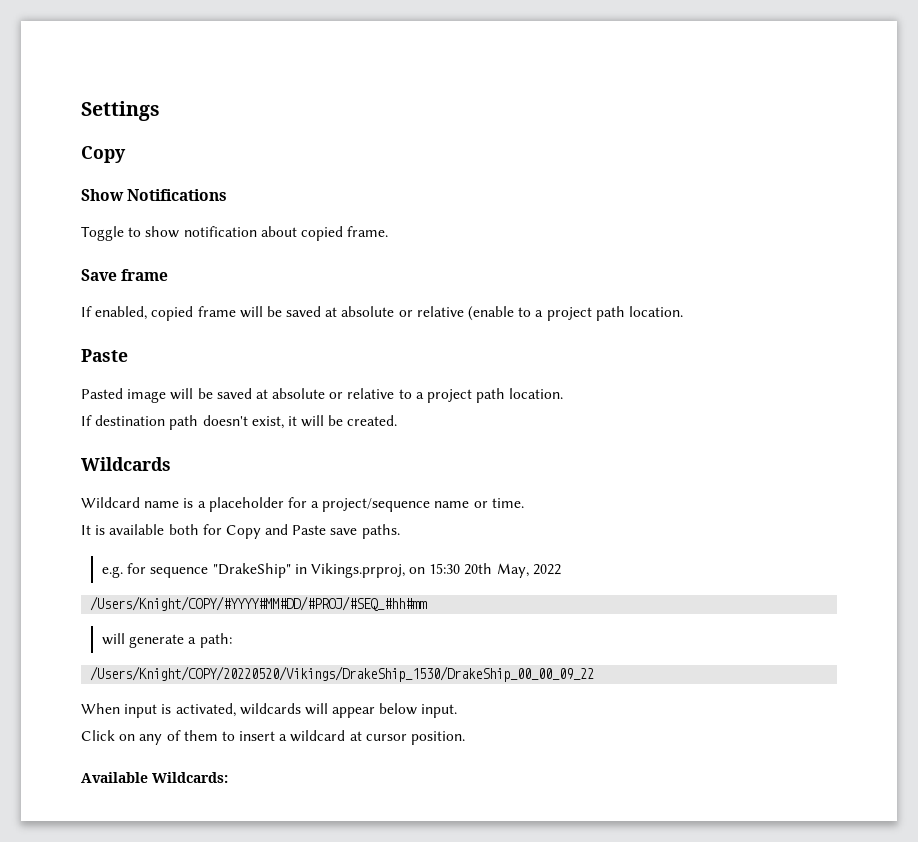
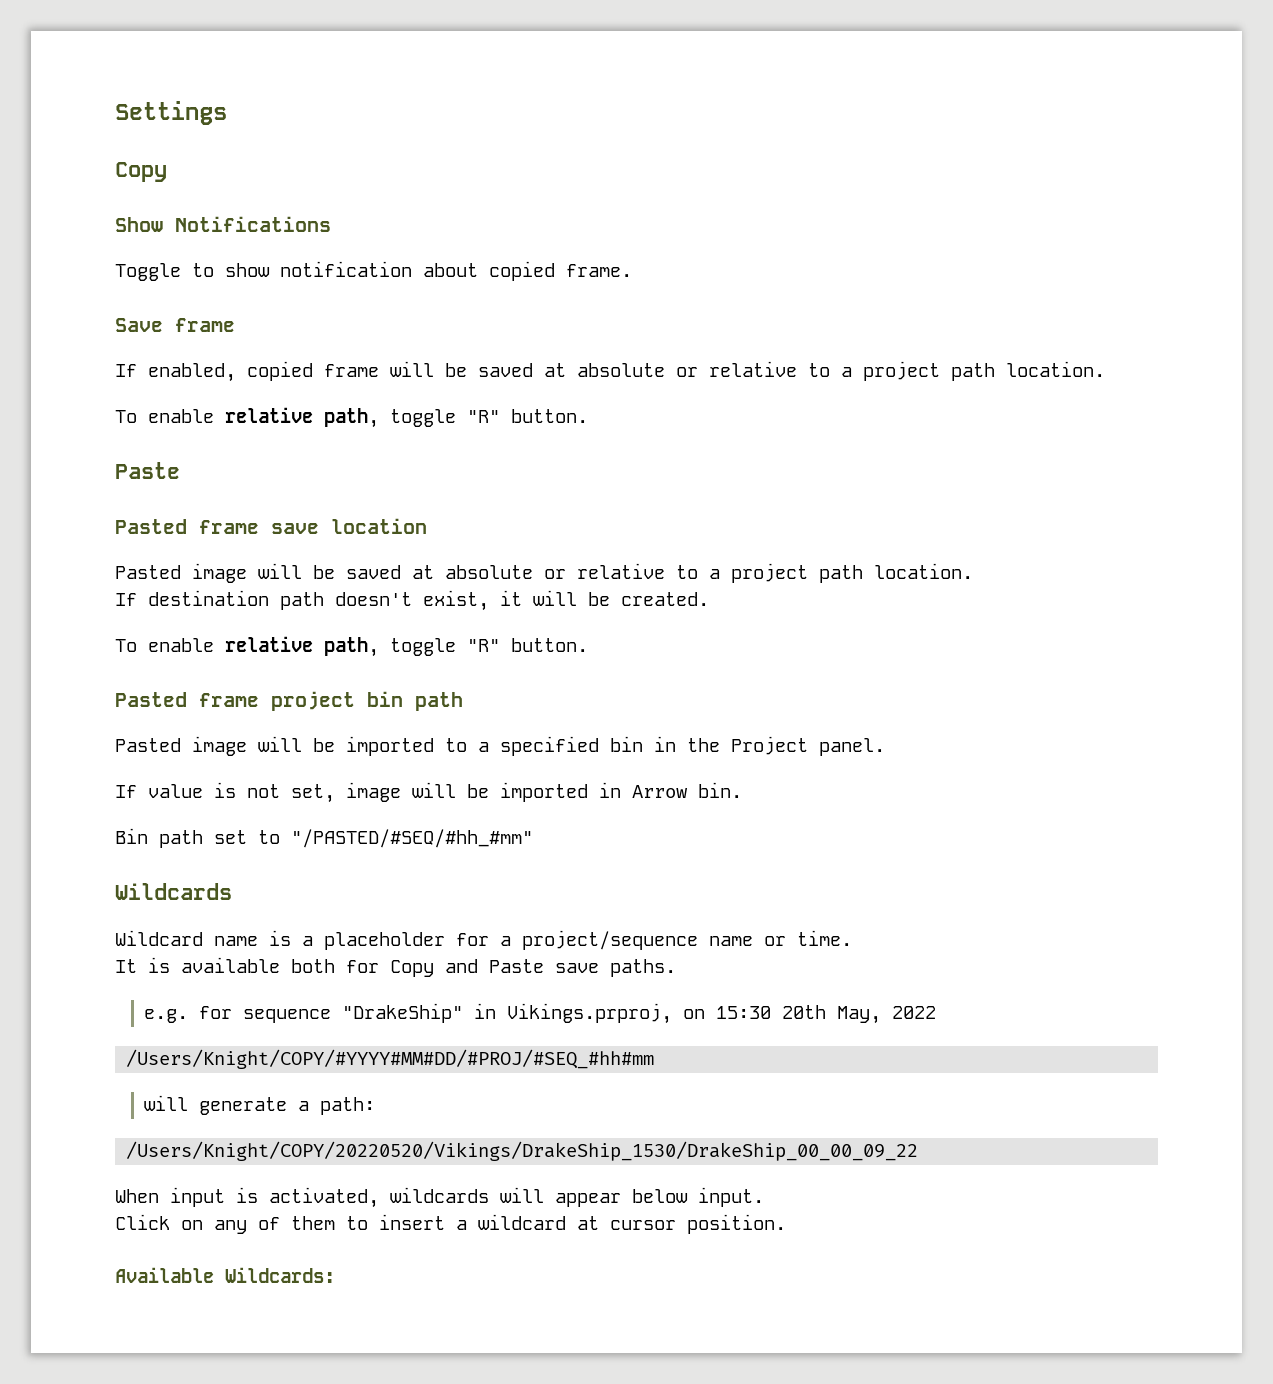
- If enabled, copied frame will be saved at absolute or relative (enable to a project path location.
+ If enabled, copied frame will be saved at absolute or relative to a project path location.
+ To enable relative path, toggle "R" button.
  Paste
+ Pasted frame save location
  If destination path doesn't exist, it will be created.
+ To enable relative path, toggle "R" button.
+ Pasted frame project bin path
+ Pasted image will be imported to a specified bin in the Project panel.
+ If value is not set, image will be imported in Arrow bin.
+ Bin path set to "/PASTED/#SEQ/#hh_#mm"

